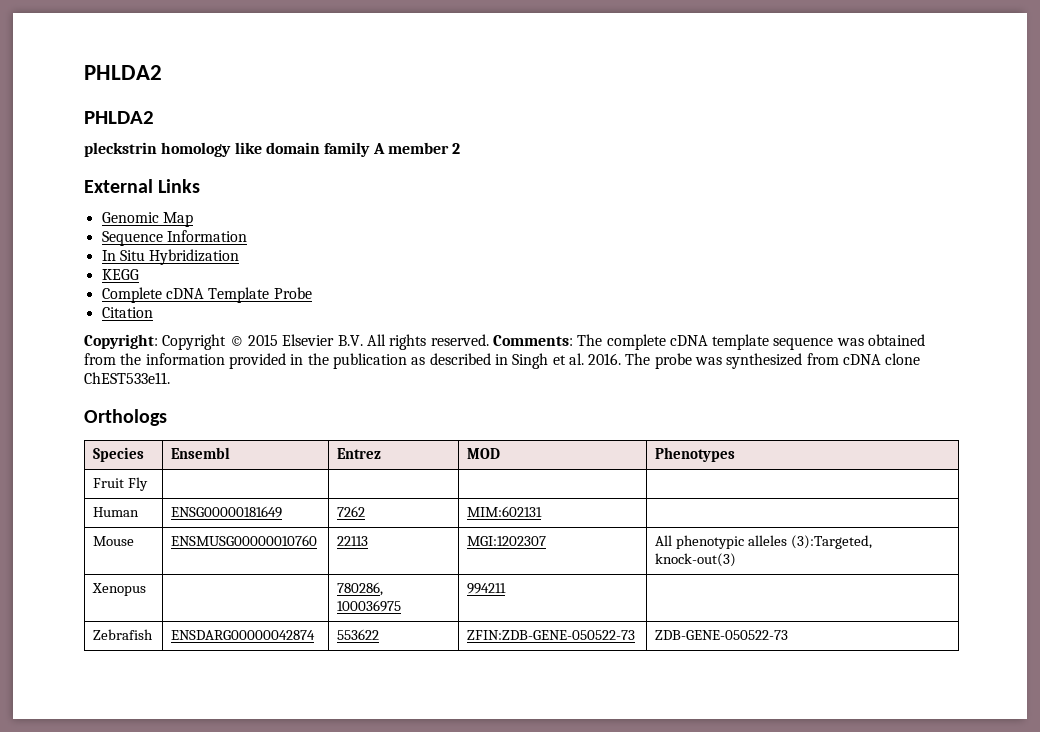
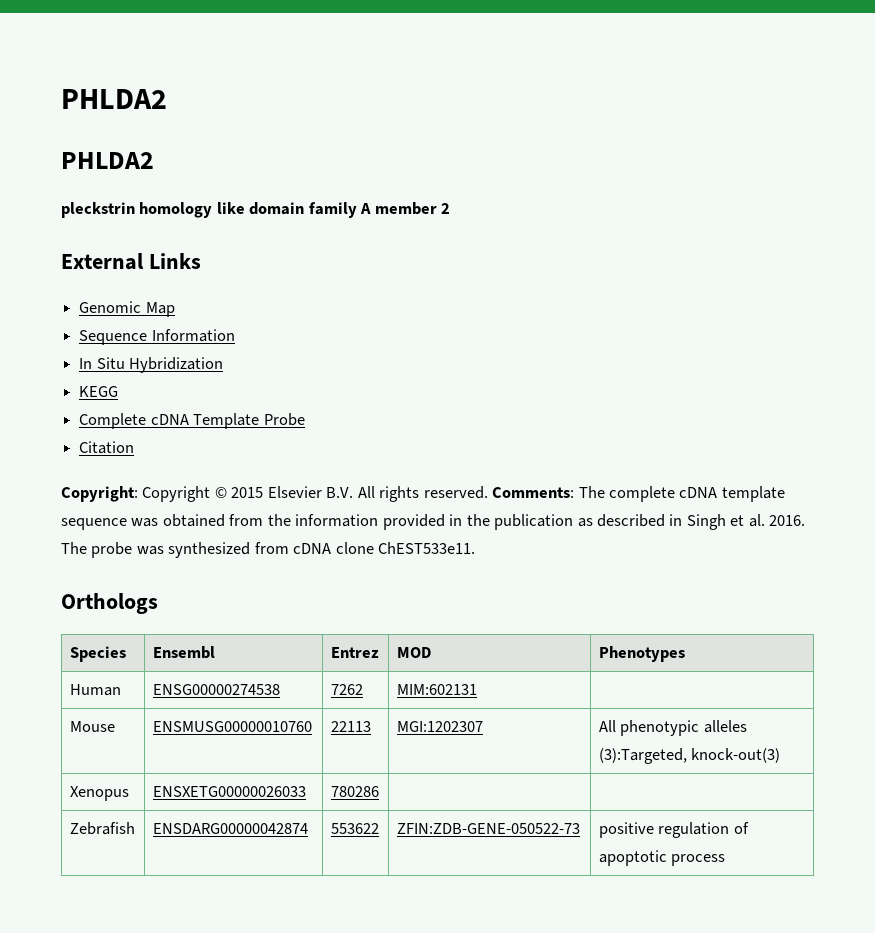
- Fruit Fly | | | |
- Human | ENSG00000181649 | 7262 | MIM:602131 |
+ Human | ENSG00000274538 | 7262 | MIM:602131 |
- Xenopus | | 780286, 100036975 | 994211 |
+ Xenopus | ENSXETG00000026033 | 780286 | |
- Zebrafish | ENSDARG00000042874 | 553622 | ZFIN:ZDB-GENE-050522-73 | ZDB-GENE-050522-73
+ Zebrafish | ENSDARG00000042874 | 553622 | ZFIN:ZDB-GENE-050522-73 | positive regulation of apoptotic process

